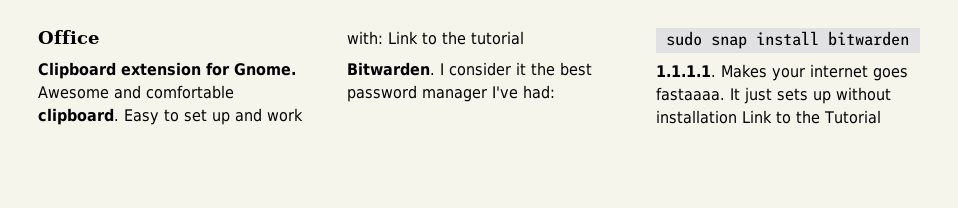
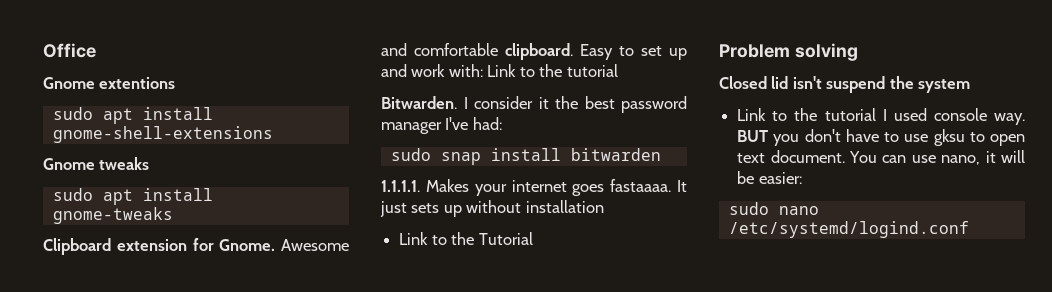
+ Gnome extentions
+ sudo apt install gnome-shell-extensions
+ Gnome tweaks
+ sudo apt install gnome-tweaks
- It just sets up without installation Link to the Tutorial
+ It just sets up without installation
+ Link to the Tutorial
+ Problem solving
+ Closed lid isn't suspend the system
+ Link to the tutorial I used console way. BUT you don't have to use gksu to open text document. You can use nano, it will be easier:
+ sudo nano /etc/systemd/logind.conf

